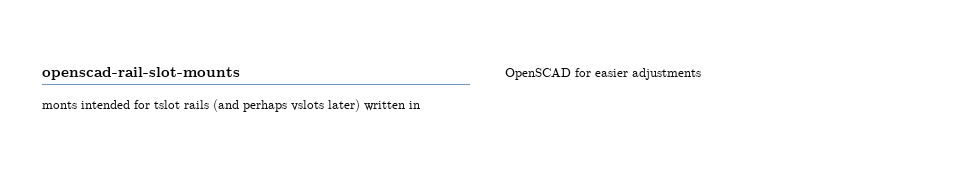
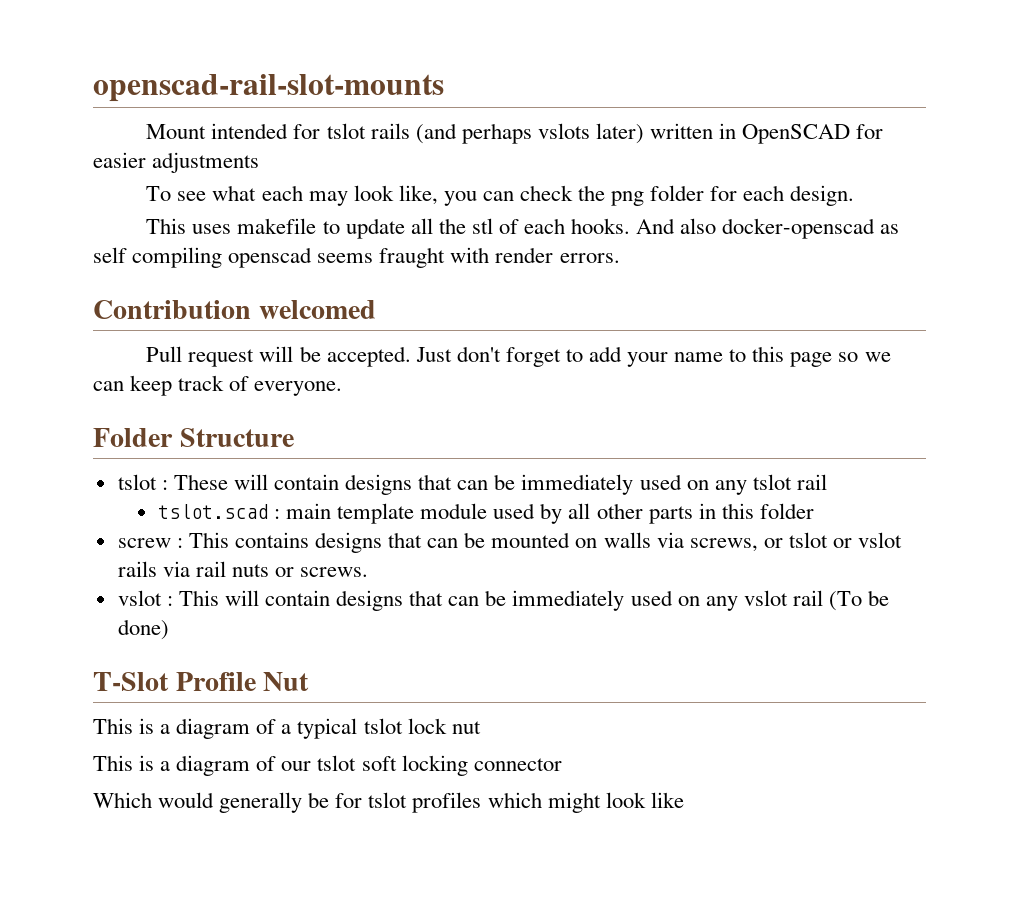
- monts intended for tslot rails (and perhaps vslots later) written in OpenSCAD for easier adjustments
+ Mount intended for tslot rails (and perhaps vslots later) written in OpenSCAD for easier adjustments
+ To see what each may look like, you can check the png folder for each design.
+ This uses makefile to update all the stl of each hooks. And also docker-openscad as self compiling openscad seems fraught with render errors.
+ Contribution welcomed
+ Pull request will be accepted. Just don't forget to add your name to this page so we can keep track of everyone.
+ Folder Structure
+ tslot : These will contain designs that can be immediately used on any tslot rail
+ tslot.scad : main template module used by all other parts in this folder
+ screw : This contains designs that can be mounted on walls via screws, or tslot or vslot rails via rail nuts or screws.
+ vslot : This will contain designs that can be immediately used on any vslot rail (To be done)
+ T-Slot Profile Nut
+ This is a diagram of a typical tslot lock nut
+ This is a diagram of our tslot soft locking connector
+ Which would generally be for tslot profiles which might look like

